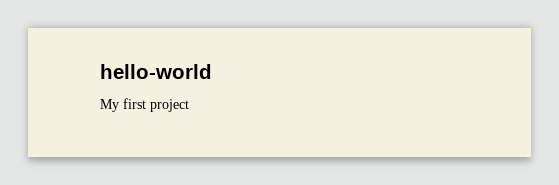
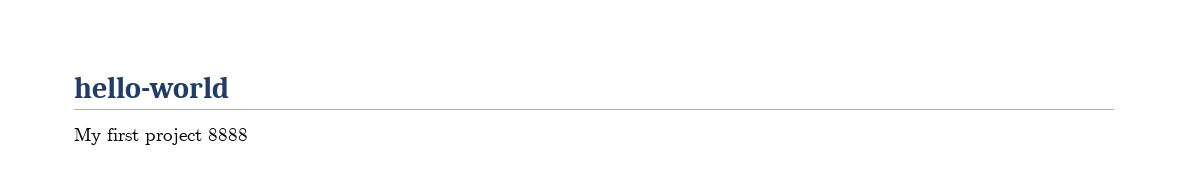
- My first project
+ My first project 8888

